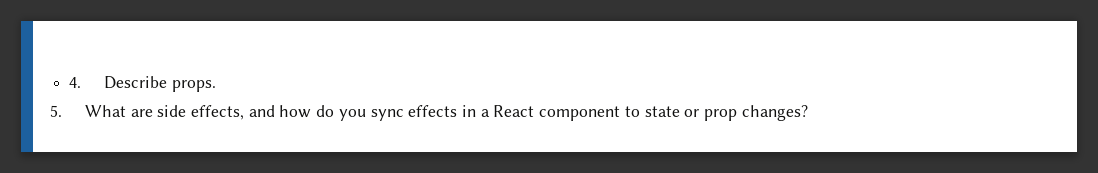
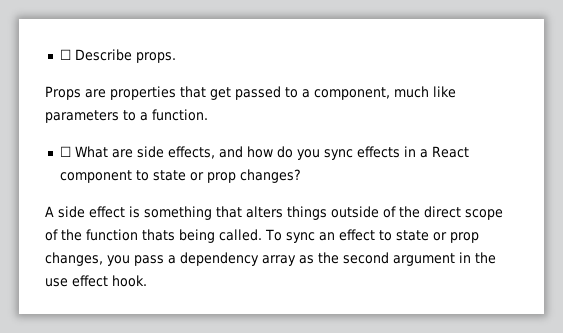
- 4. Describe props.
+ ☐ Describe props.
- 5. What are side effects, and how do you sync effects in a React component to state or prop changes?
+ Props are properties that get passed to a component, much like parameters to a function.
+ ☐ What are side effects, and how do you sync effects in a React component to state or prop changes?
+ A side effect is something that alters things outside of the direct scope of the function thats being called. To sync an effect to state or prop changes, you pass a dependency array as the second argument in the use effect hook.

